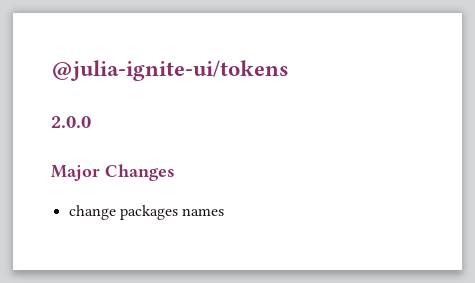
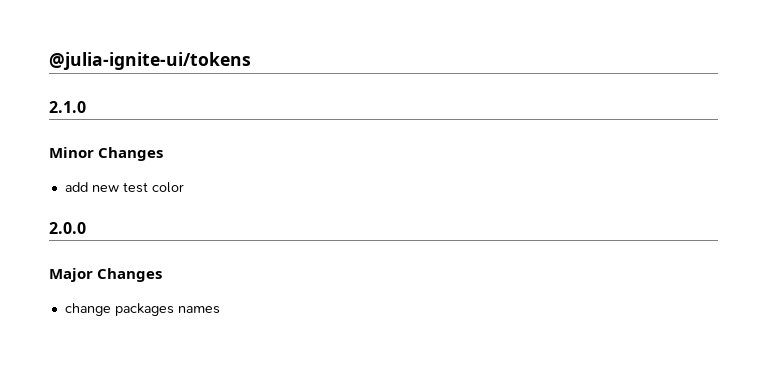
+ 2.1.0
+ Minor Changes
+ add new test color

